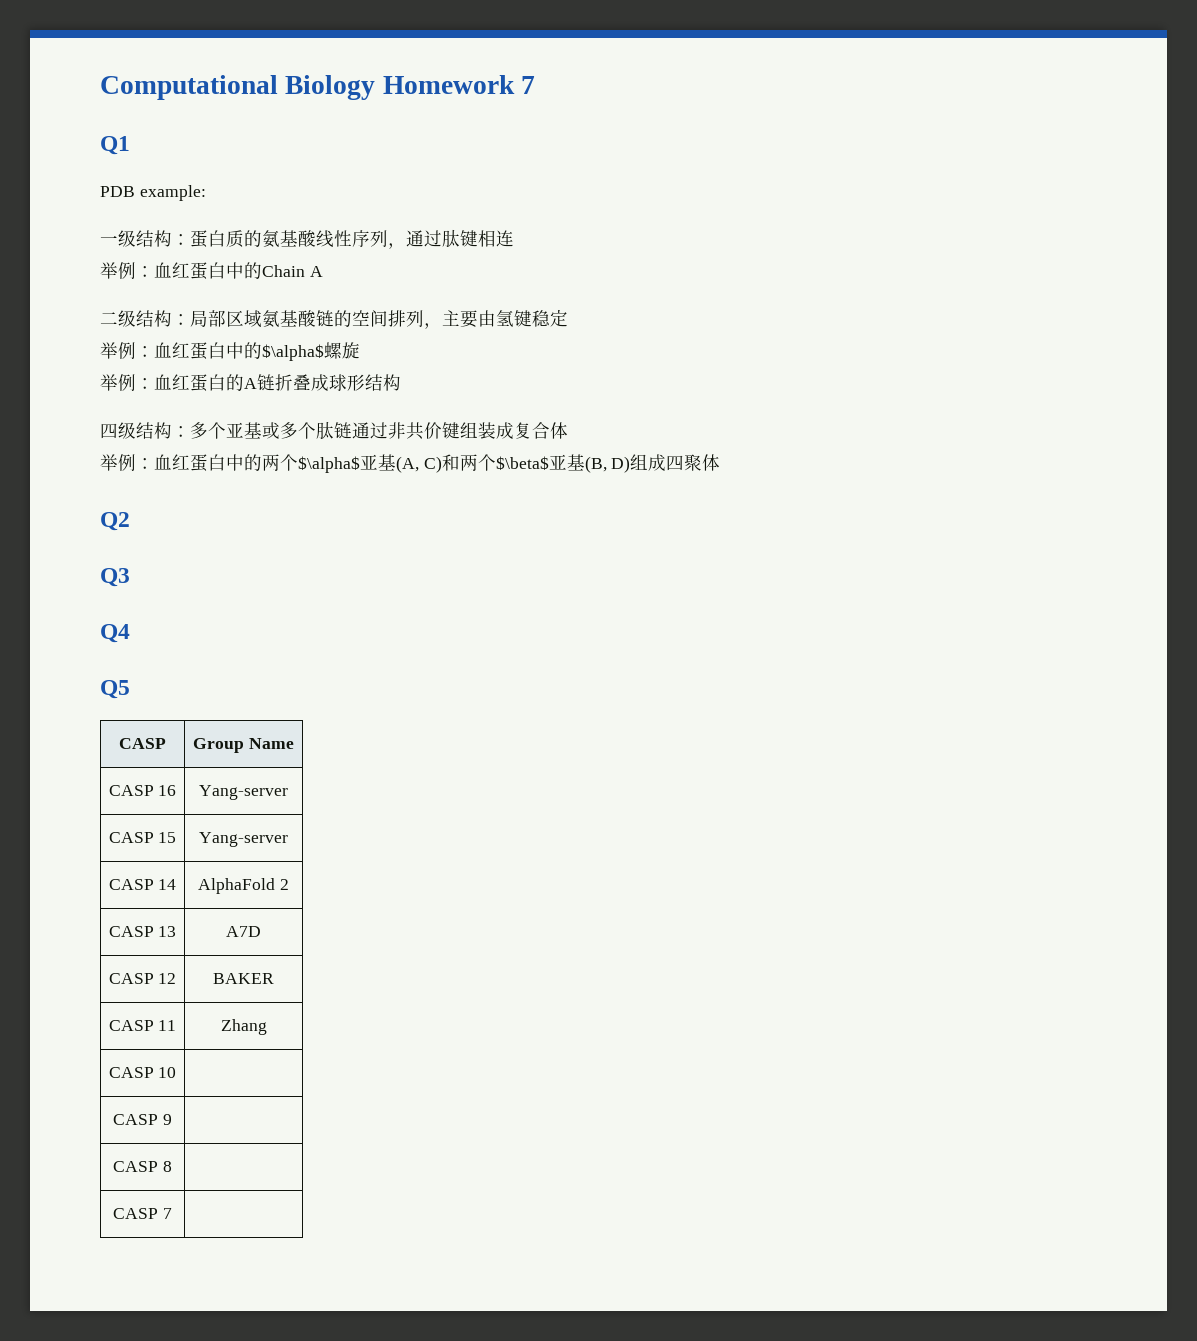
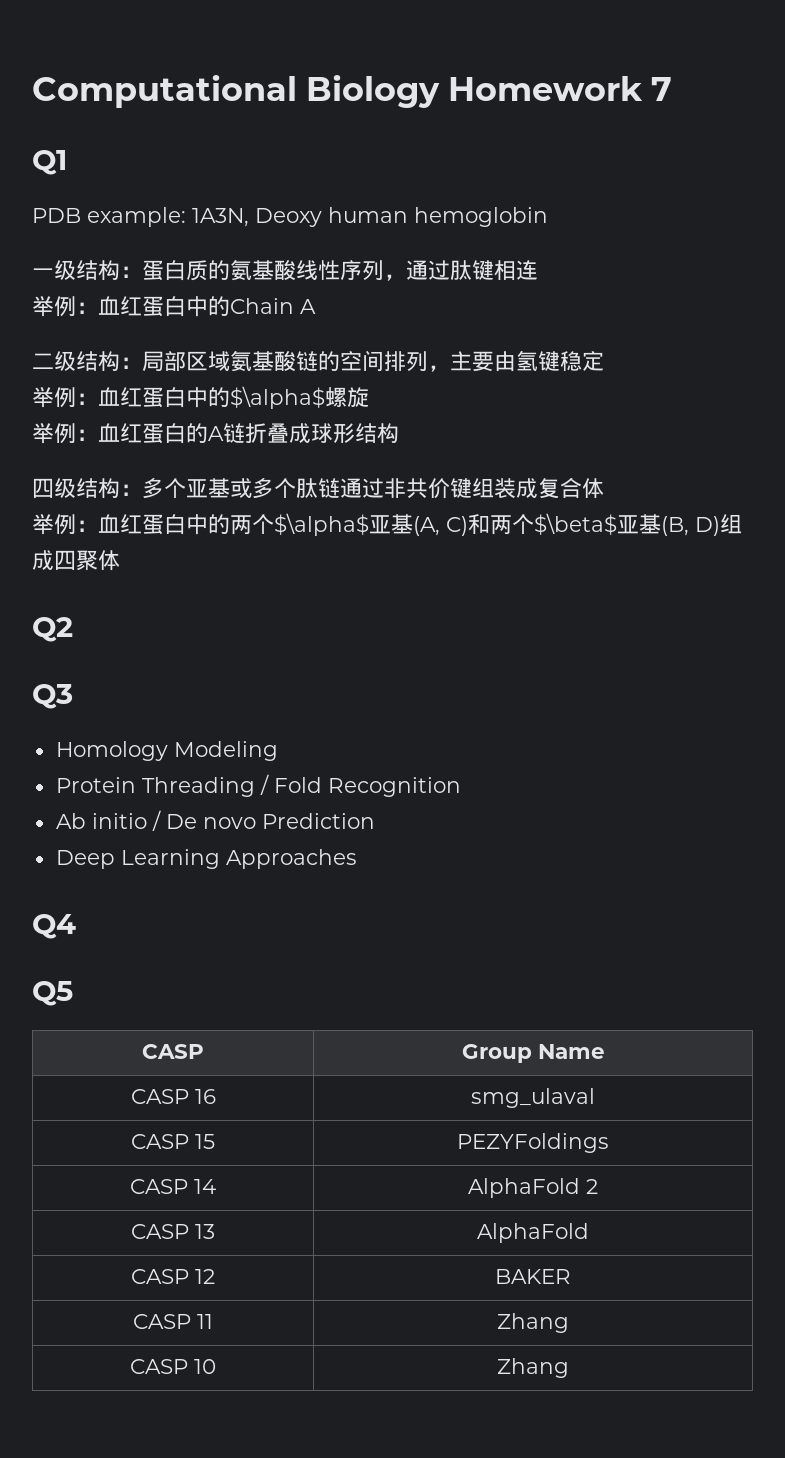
- PDB example:
+ PDB example: 1A3N, Deoxy human hemoglobin
+ Homology Modeling
+ Protein Threading / Fold Recognition
+ Ab initio / De novo Prediction
+ Deep Learning Approaches
- CASP 16 | Yang-server
+ CASP 16 | smg_ulaval
- CASP 15 | Yang-server
+ CASP 15 | PEZYFoldings
- CASP 13 | A7D
+ CASP 13 | AlphaFold
- CASP 10 |
- CASP 9 |
- CASP 8 |
- CASP 7 |
+ CASP 10 | Zhang

